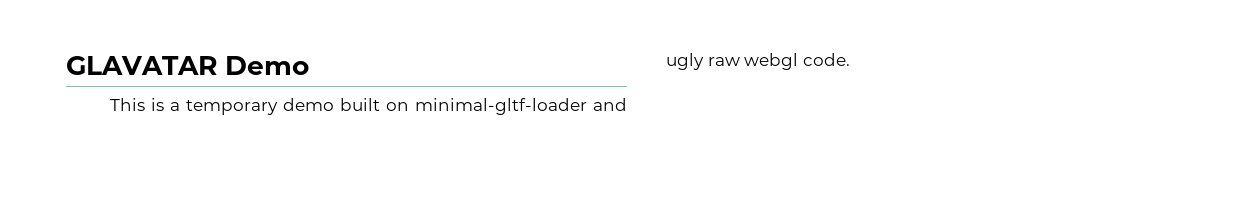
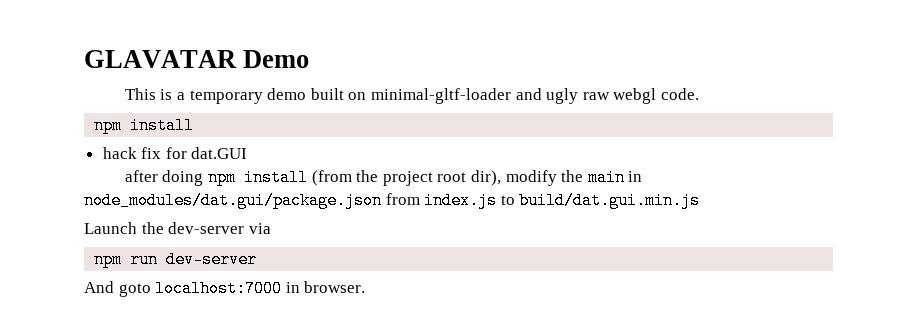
  This is a temporary demo built on minimal-gltf-loader and ugly raw webgl code.
+ npm install
+ hack fix for dat.GUI
+ after doing npm install (from the project root dir), modify the main in node_modules/dat.gui/package.json from index.js to build/dat.gui.min.js
+ Launch the dev-server via
+ npm run dev-server
+ And goto localhost:7000 in browser.

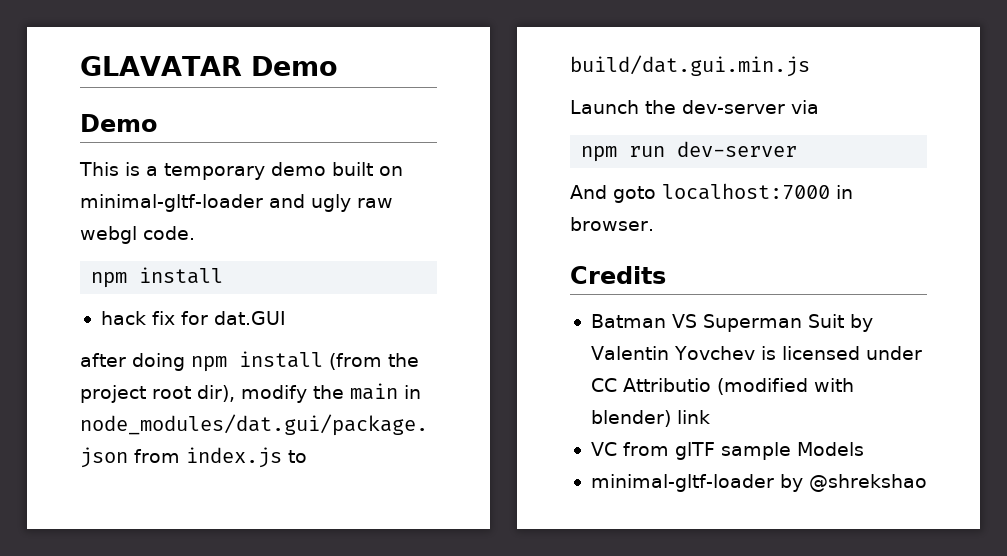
  GLAVATAR Demo
+ Demo
+ Credits
+ Batman VS Superman Suit by Valentin Yovchev is licensed under CC Attributio (modified with blender) link
+ VC from glTF sample Models
+ minimal-gltf-loader by @shrekshao

